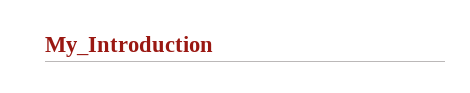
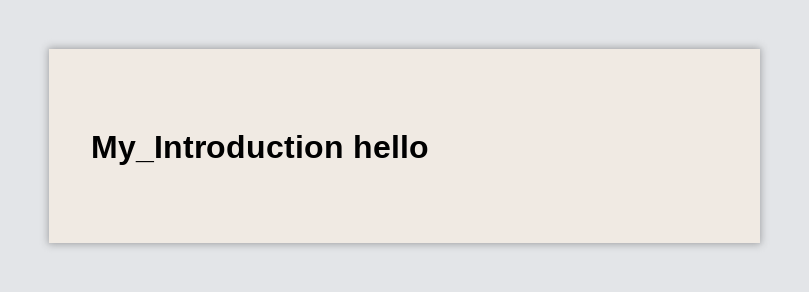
- My_Introduction
+ My_Introduction hello

